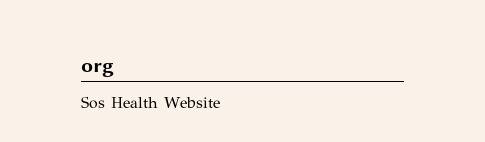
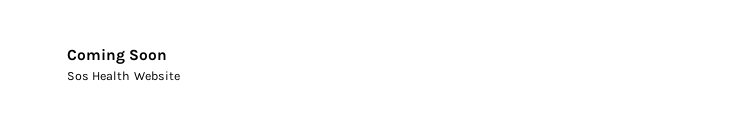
- org
+ Coming Soon

